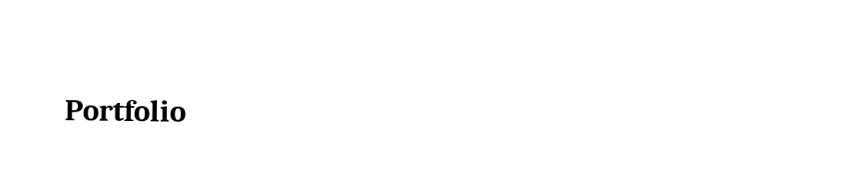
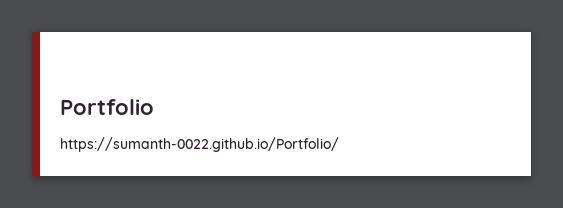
+ https://sumanth-0022.github.io/Portfolio/

